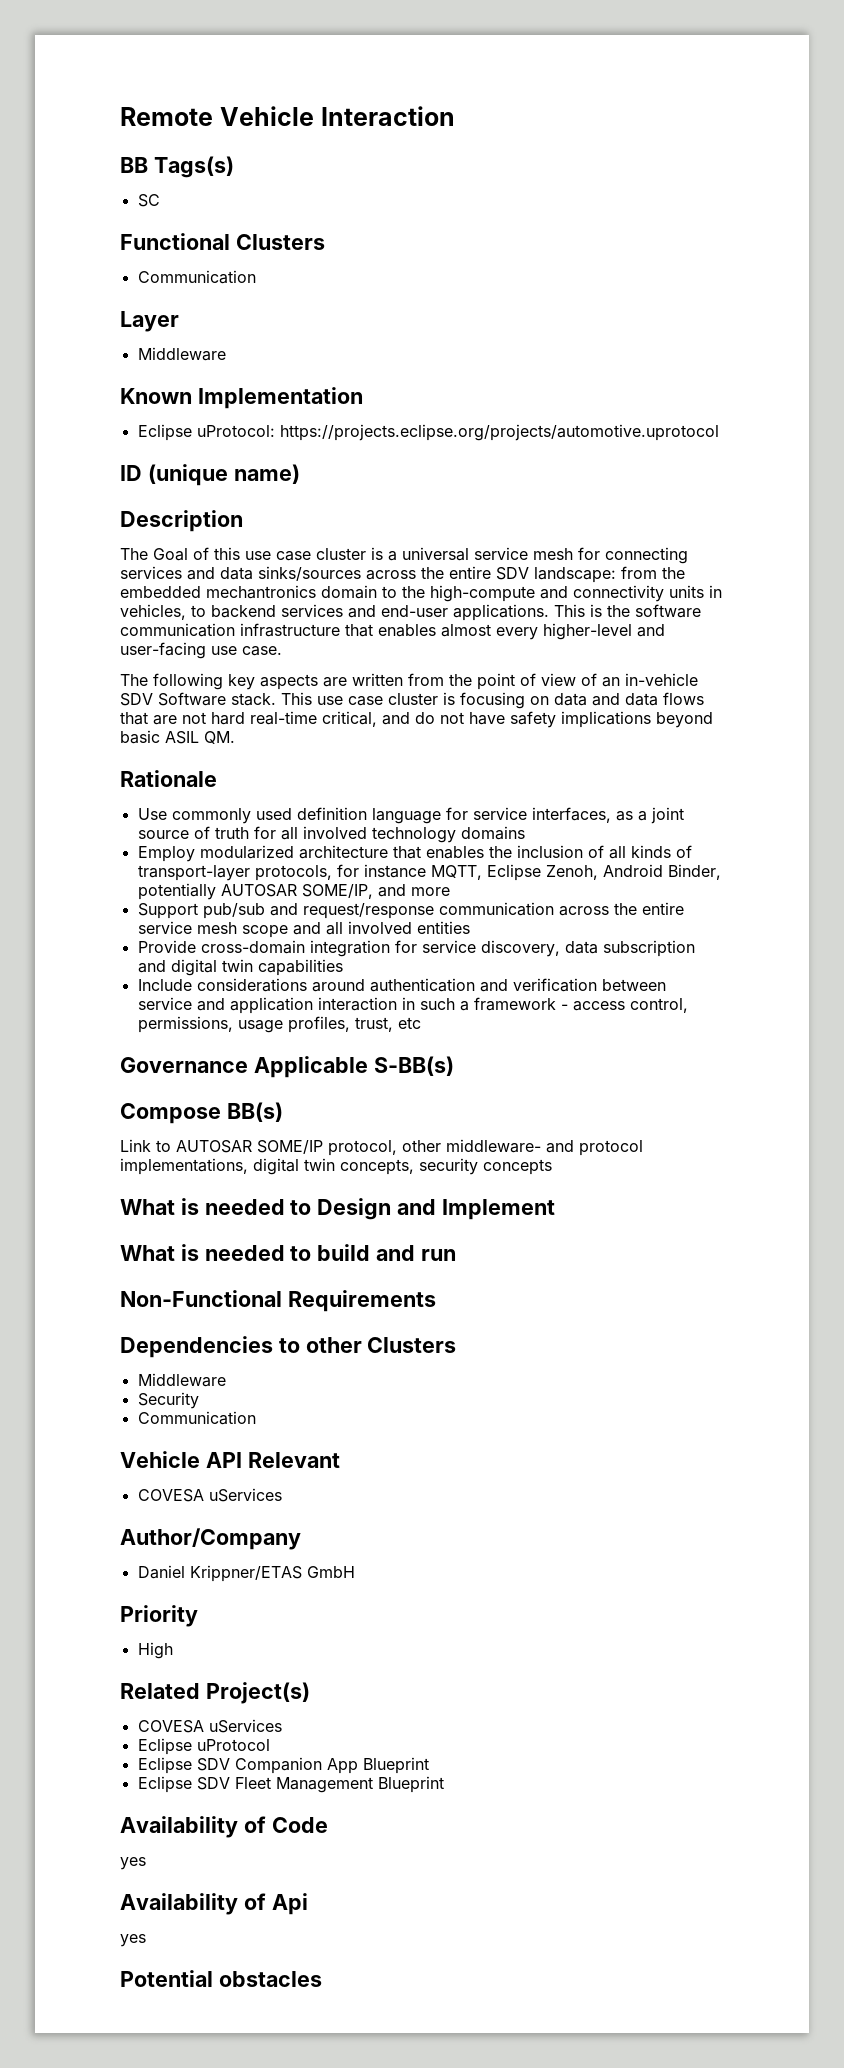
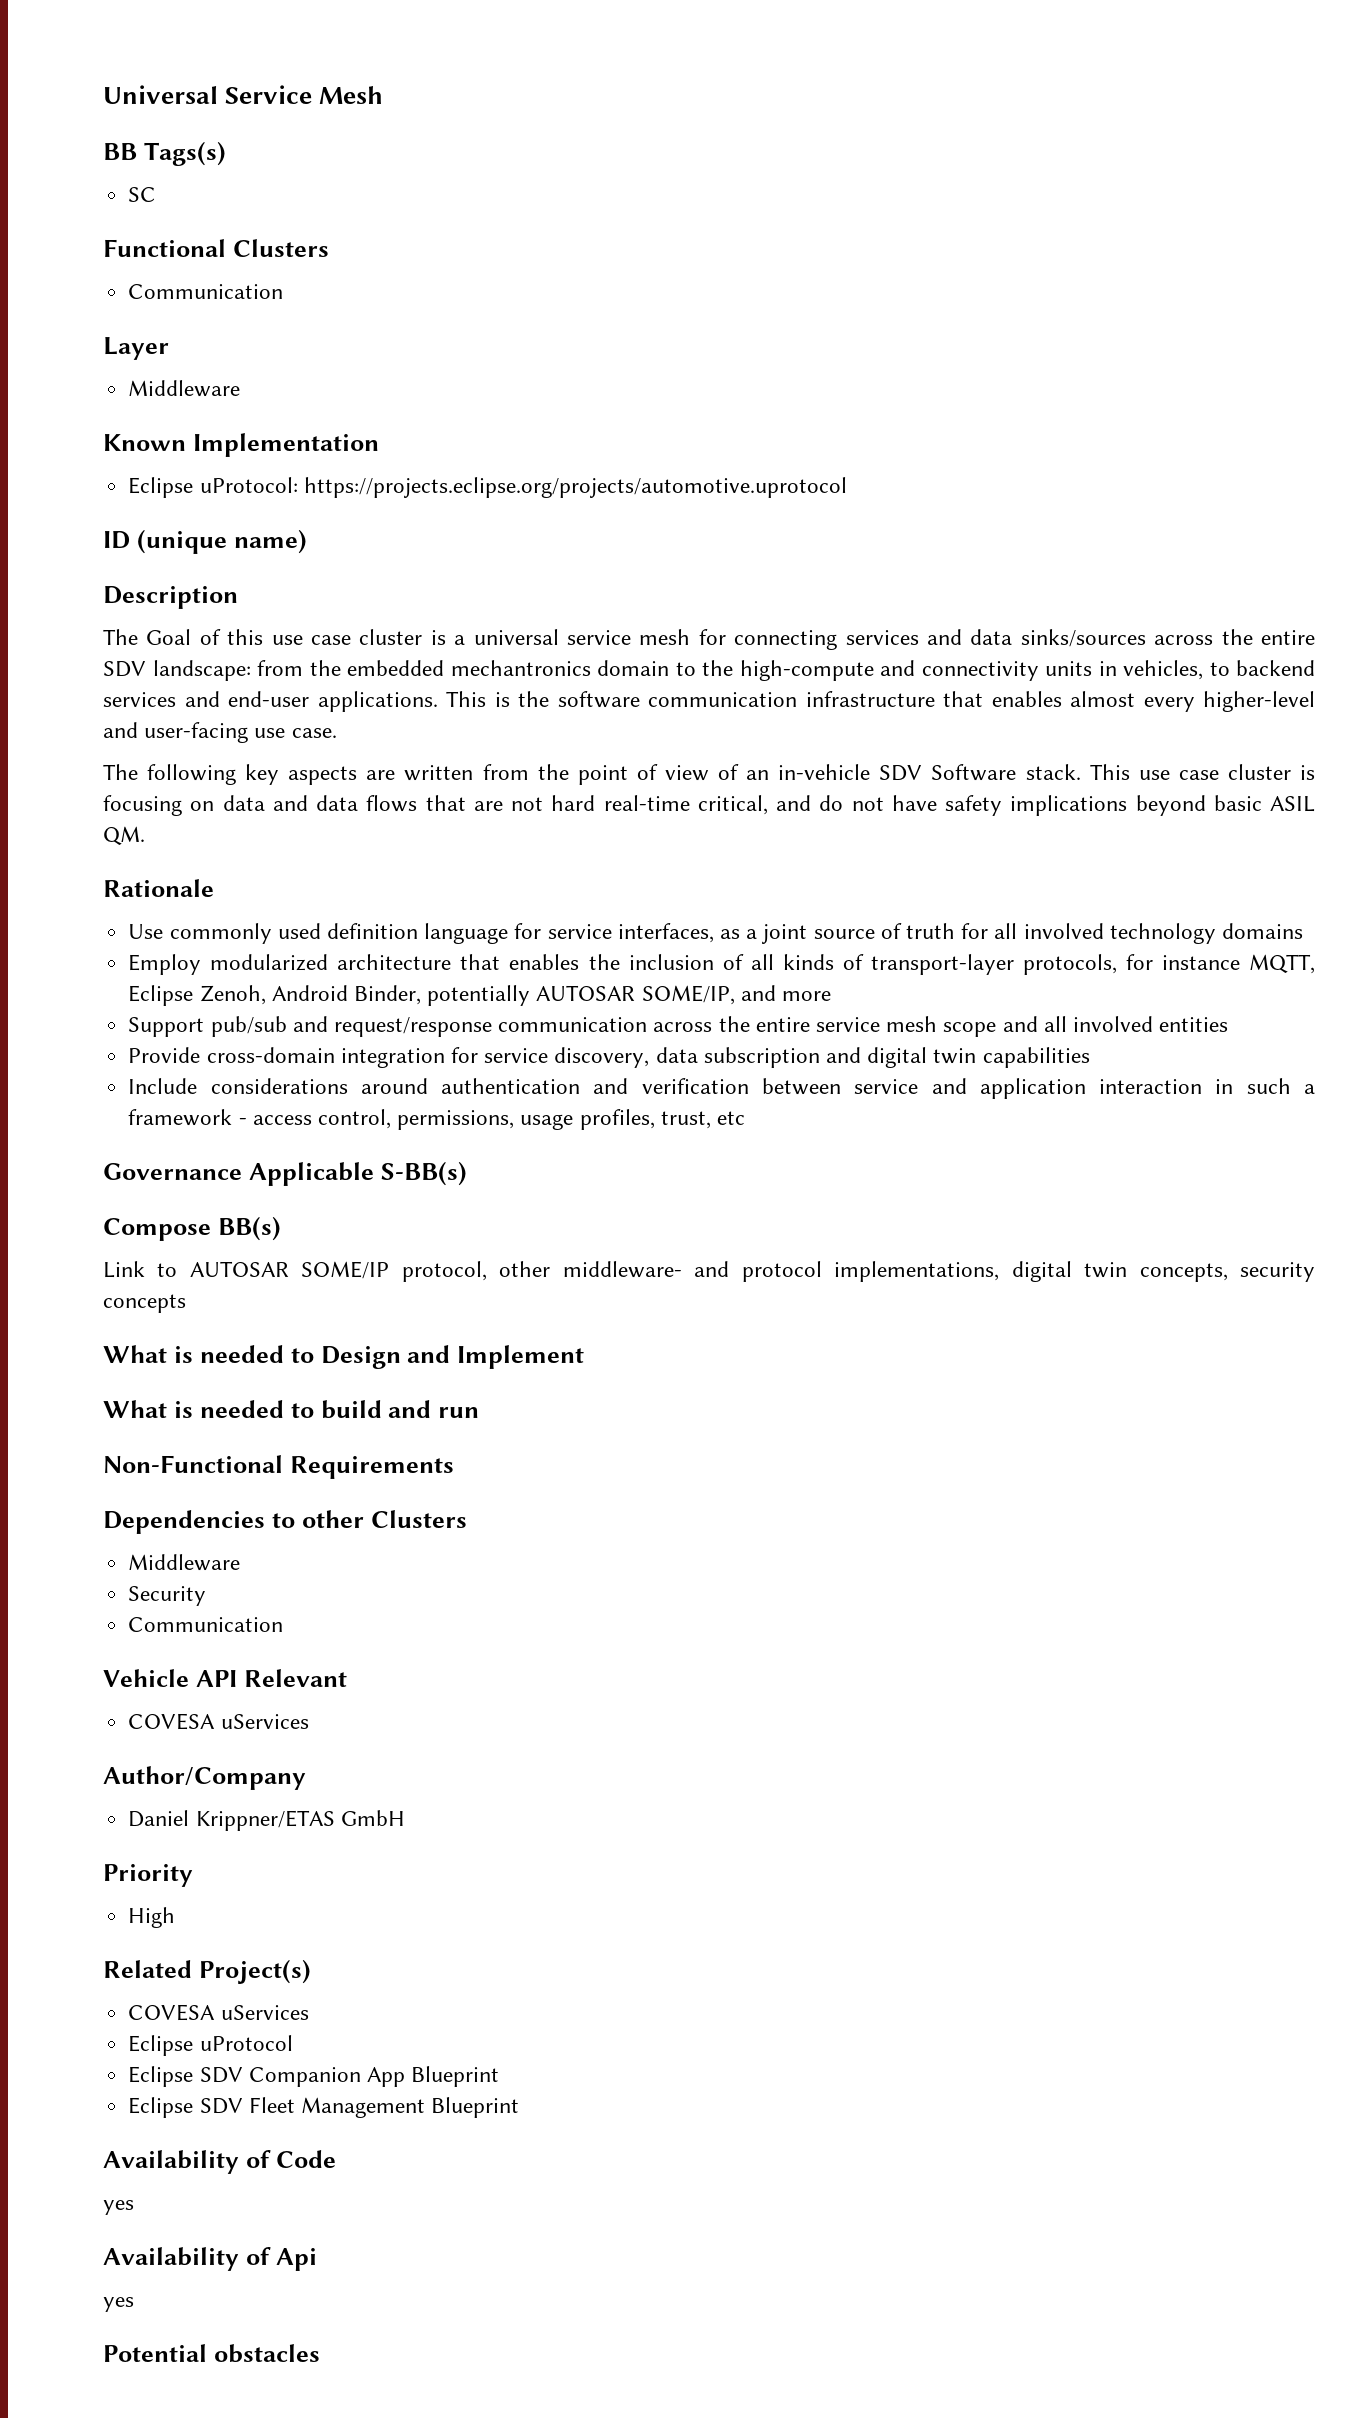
- Remote Vehicle Interaction
+ Universal Service Mesh

